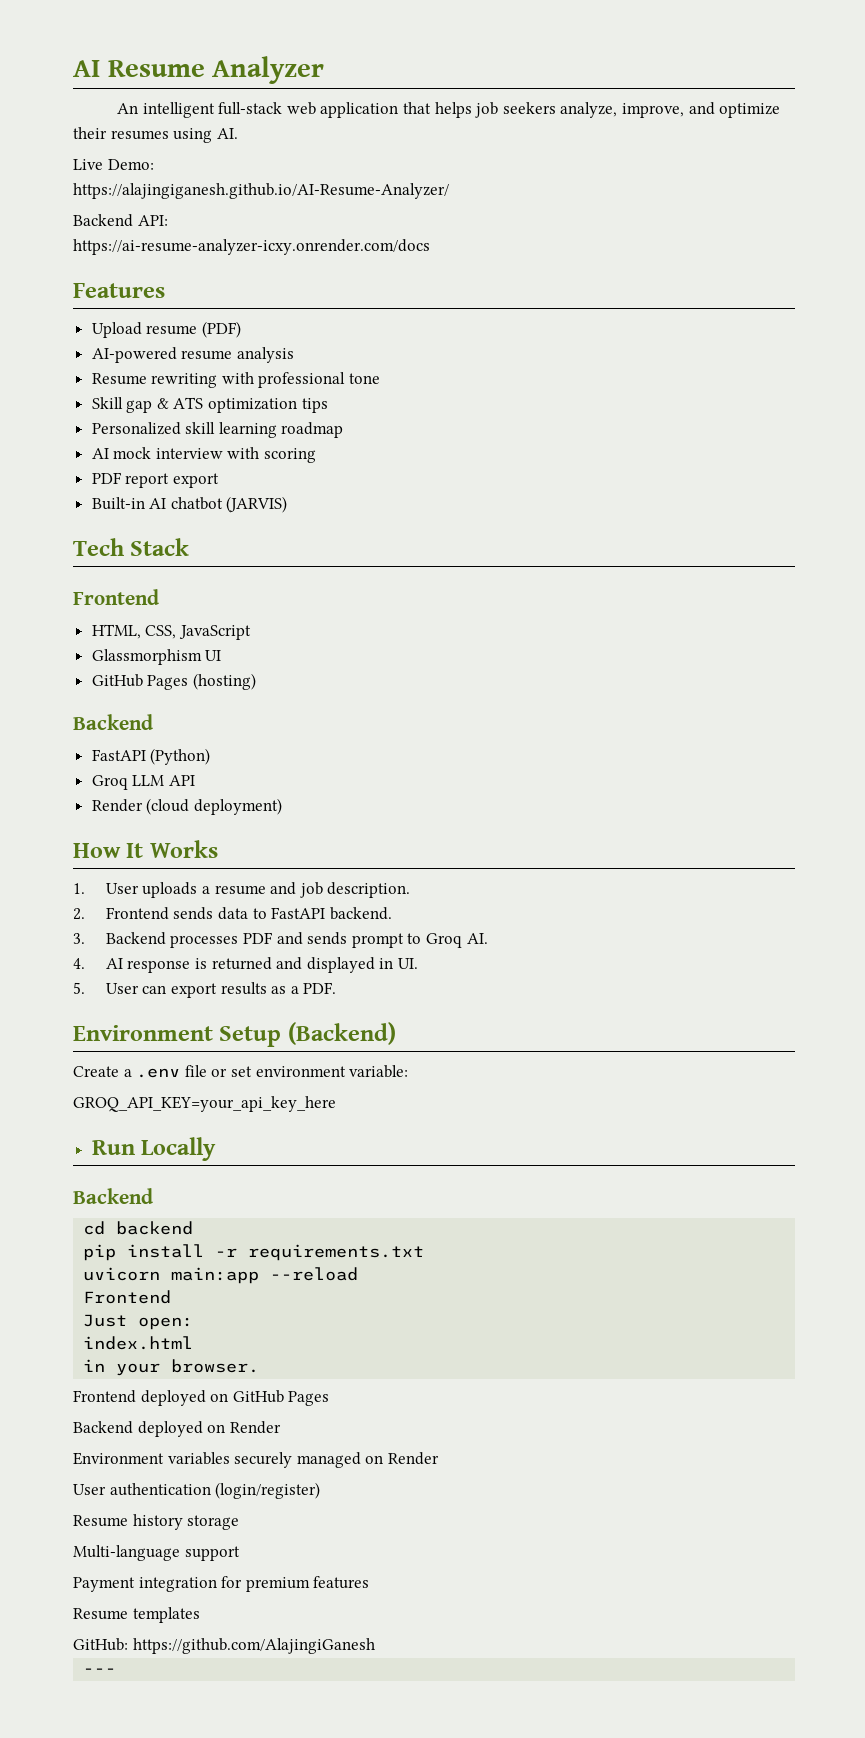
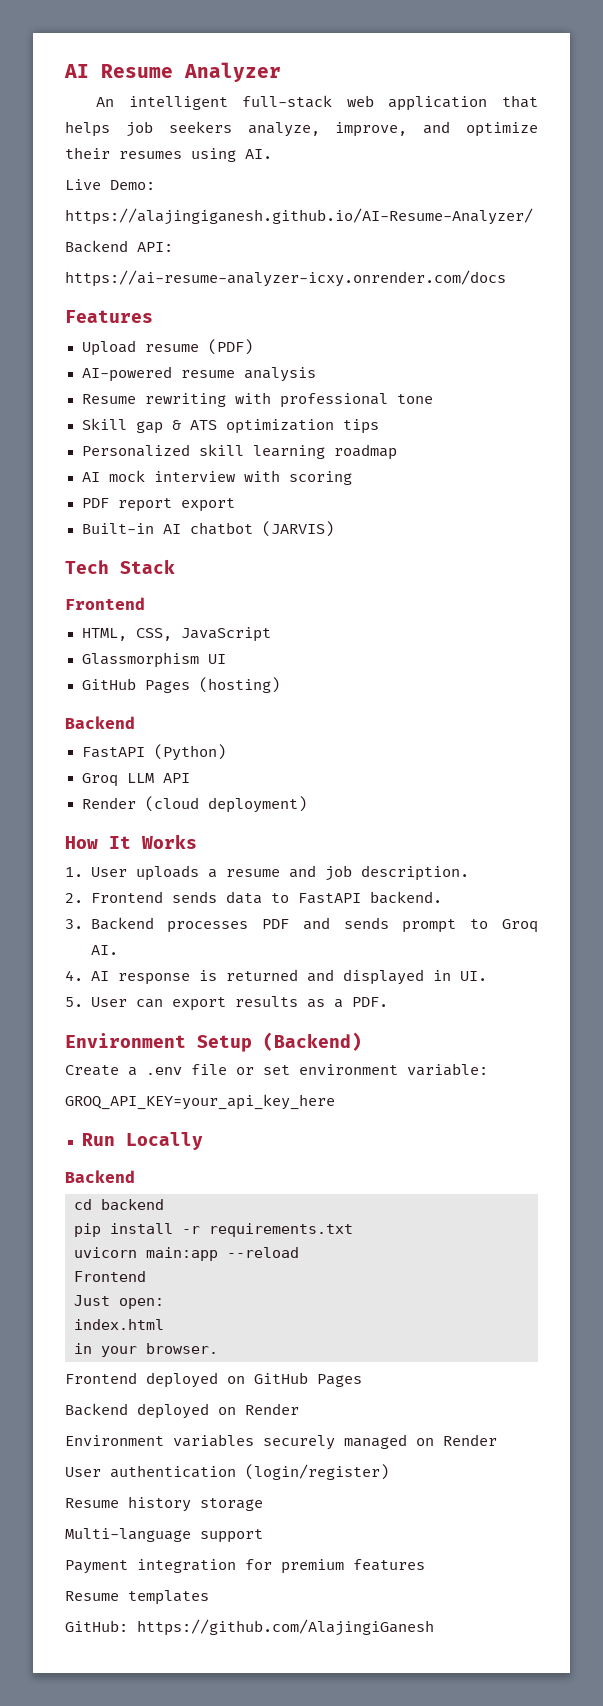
- ---

